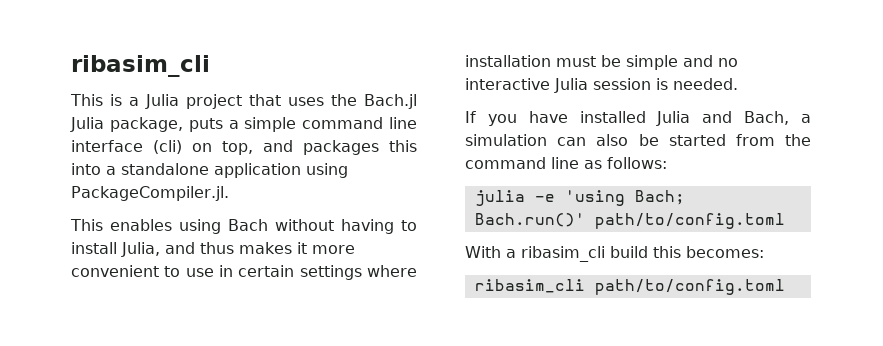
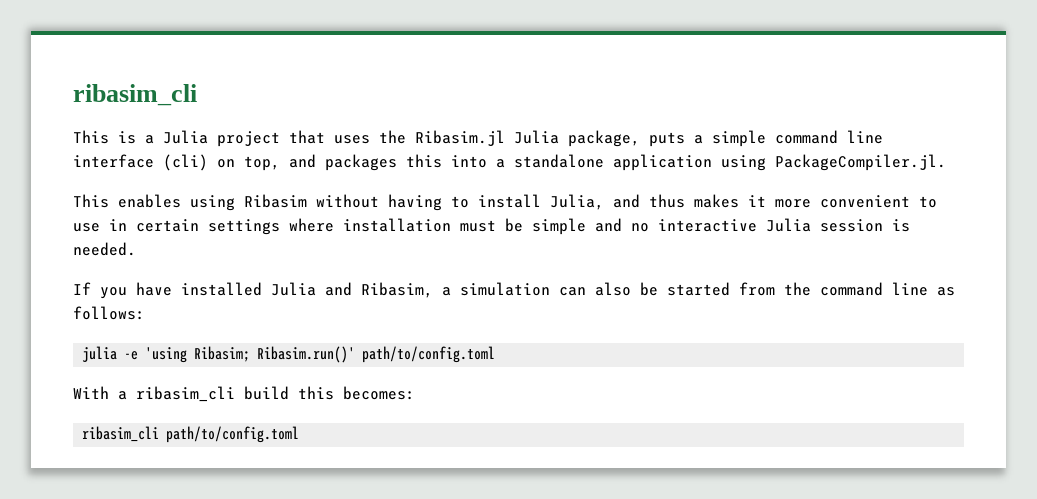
- This is a Julia project that uses the Bach.jl Julia package, puts a simple command line interface (cli) on top, and packages this into a standalone application using PackageCompiler.jl.
+ This is a Julia project that uses the Ribasim.jl Julia package, puts a simple command line interface (cli) on top, and packages this into a standalone application using PackageCompiler.jl.
- This enables using Bach without having to install Julia, and thus makes it more convenient to use in certain settings where installation must be simple and no interactive Julia session is needed.
+ This enables using Ribasim without having to install Julia, and thus makes it more convenient to use in certain settings where installation must be simple and no interactive Julia session is needed.
- If you have installed Julia and Bach, a simulation can also be started from the command line as follows:
+ If you have installed Julia and Ribasim, a simulation can also be started from the command line as follows:
- julia -e 'using Bach; Bach.run()' path/to/config.toml
+ julia -e 'using Ribasim; Ribasim.run()' path/to/config.toml

